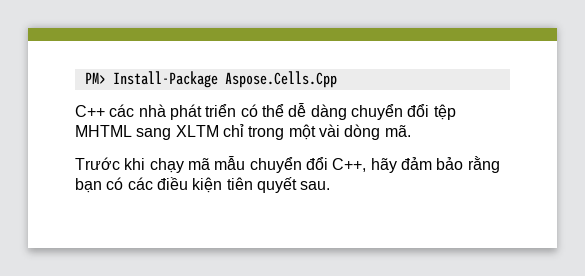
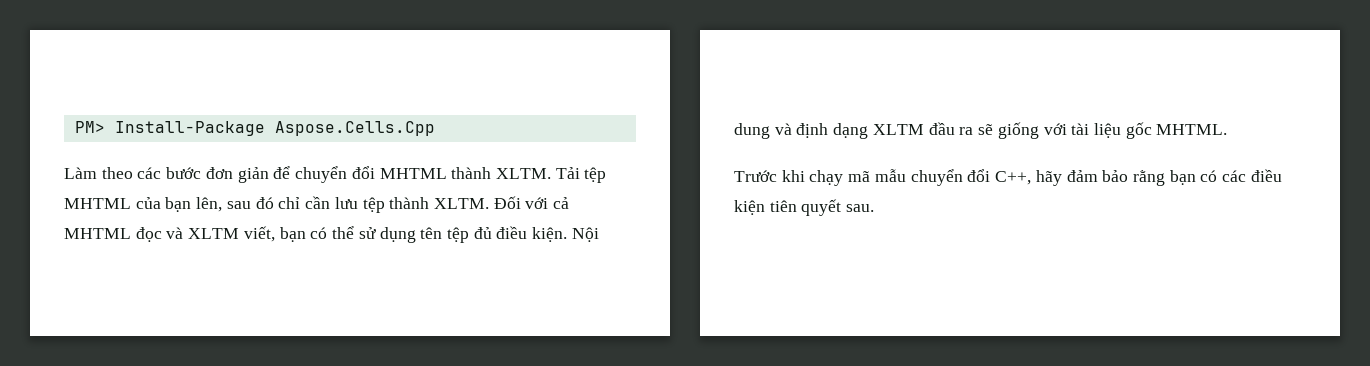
- C++ các nhà phát triển có thể dễ dàng chuyển đổi tệp MHTML sang XLTM chỉ trong một vài dòng mã.
+ Làm theo các bước đơn giản để chuyển đổi MHTML thành XLTM. Tải tệp MHTML của bạn lên, sau đó chỉ cần lưu tệp thành XLTM. Đối với cả MHTML đọc và XLTM viết, bạn có thể sử dụng tên tệp đủ điều kiện. Nội dung và định dạng XLTM đầu ra sẽ giống với tài liệu gốc MHTML.

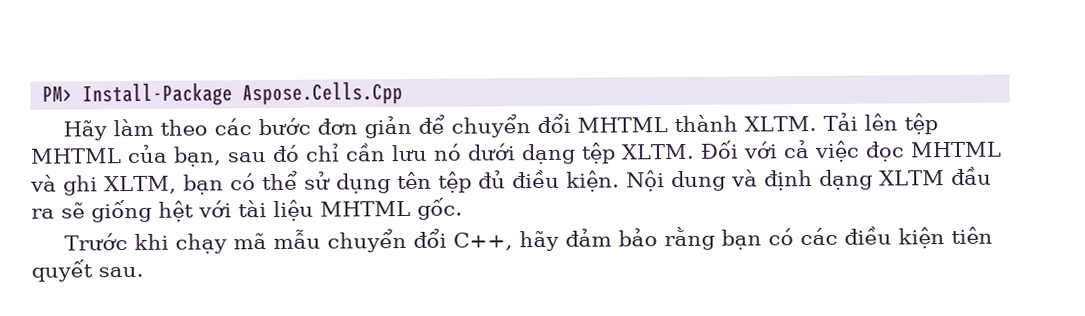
- Làm theo các bước đơn giản để chuyển đổi MHTML thành XLTM.
+ Hãy làm theo các bước đơn giản để chuyển đổi MHTML thành XLTM.
- Tải tệp MHTML của bạn lên, sau đó chỉ cần lưu tệp thành XLTM. Đối với cả MHTML đọc và XLTM viết, bạn có thể sử dụng tên tệp đủ điều kiện.
+ Tải lên tệp MHTML của bạn, sau đó chỉ cần lưu nó dưới dạng tệp XLTM. Đối với cả việc đọc MHTML và ghi XLTM, bạn có thể sử dụng tên tệp đủ điều kiện.
- Nội dung và định dạng XLTM đầu ra sẽ giống với tài liệu gốc MHTML.
+ Nội dung và định dạng XLTM đầu ra sẽ giống hệt với tài liệu MHTML gốc.

